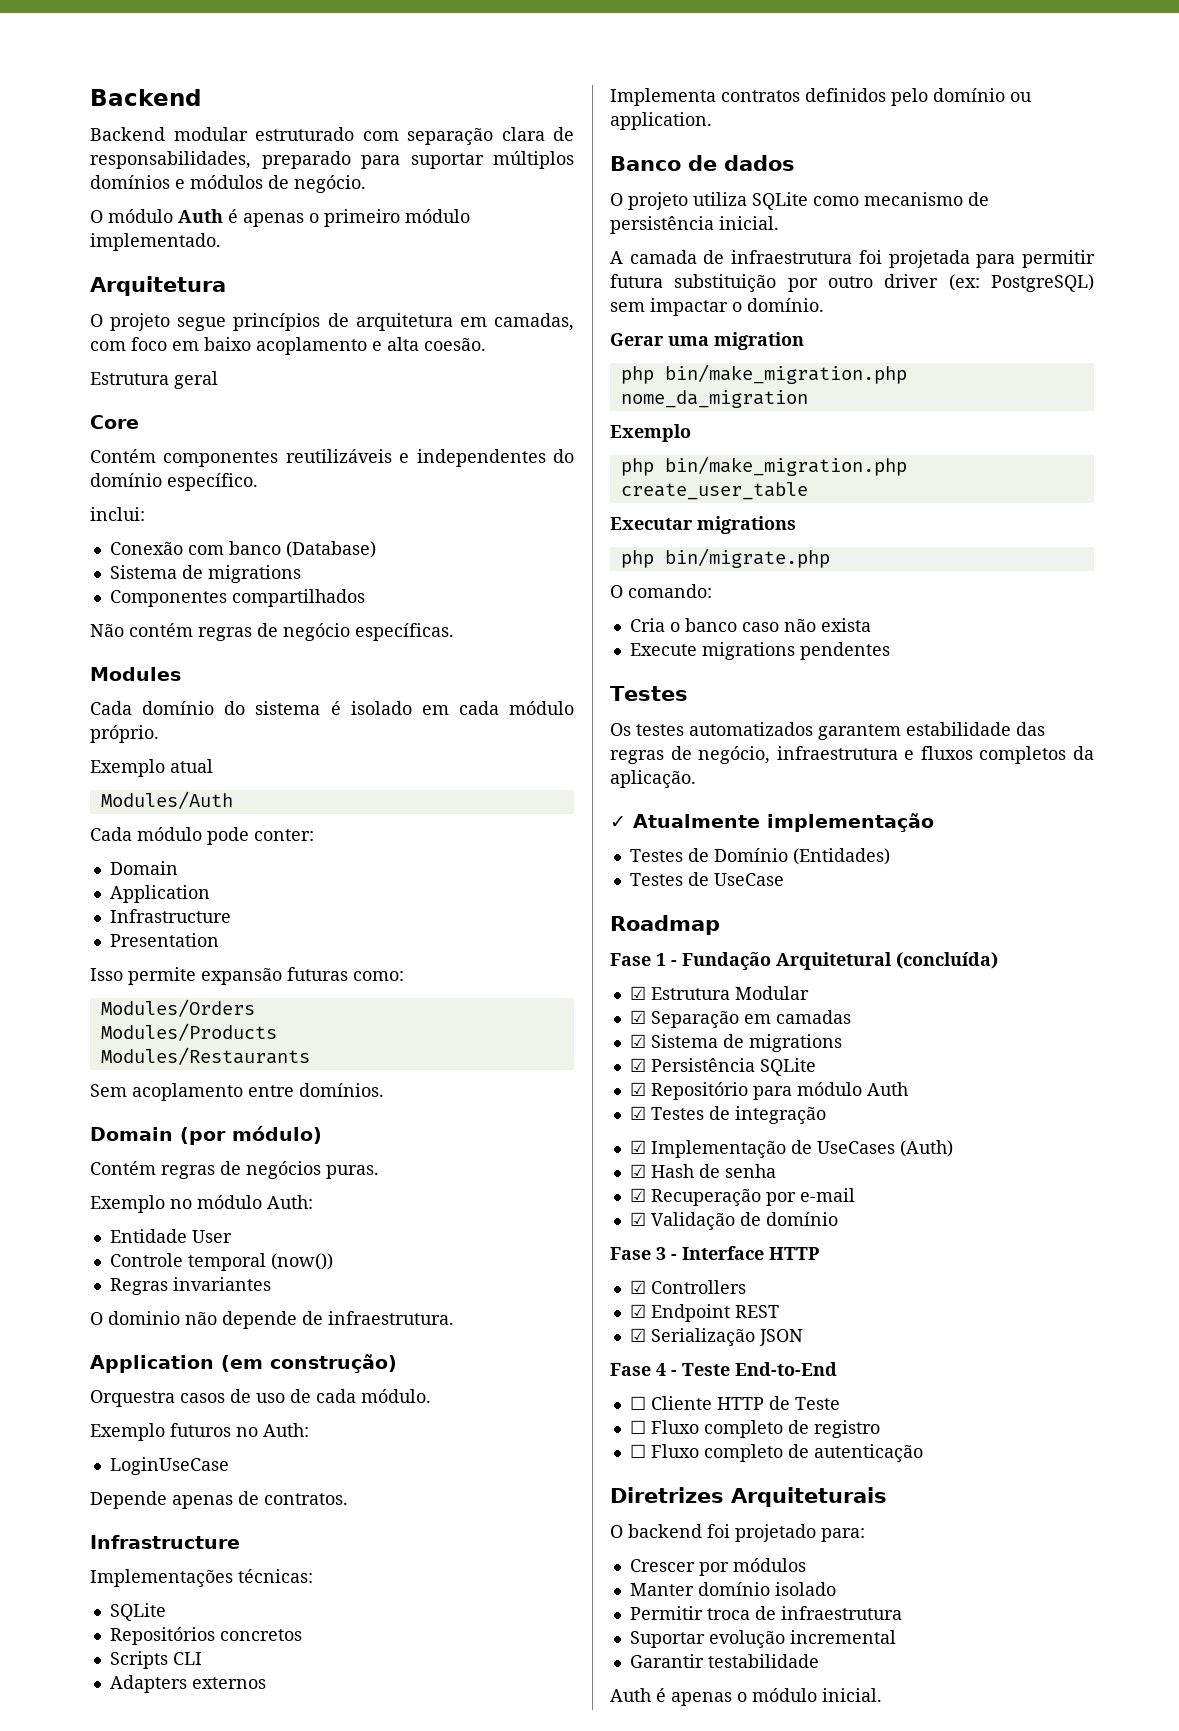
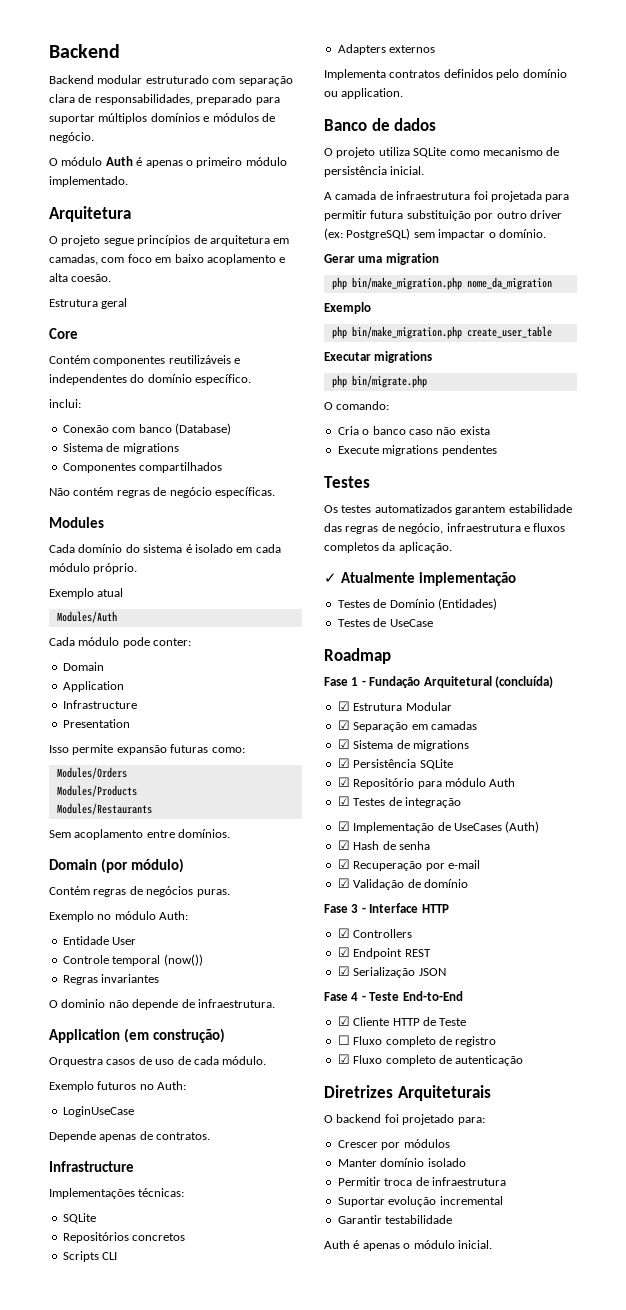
- ☐ Cliente HTTP de Teste
+ ☑ Cliente HTTP de Teste
- ☐ Fluxo completo de autenticação
+ ☑ Fluxo completo de autenticação

